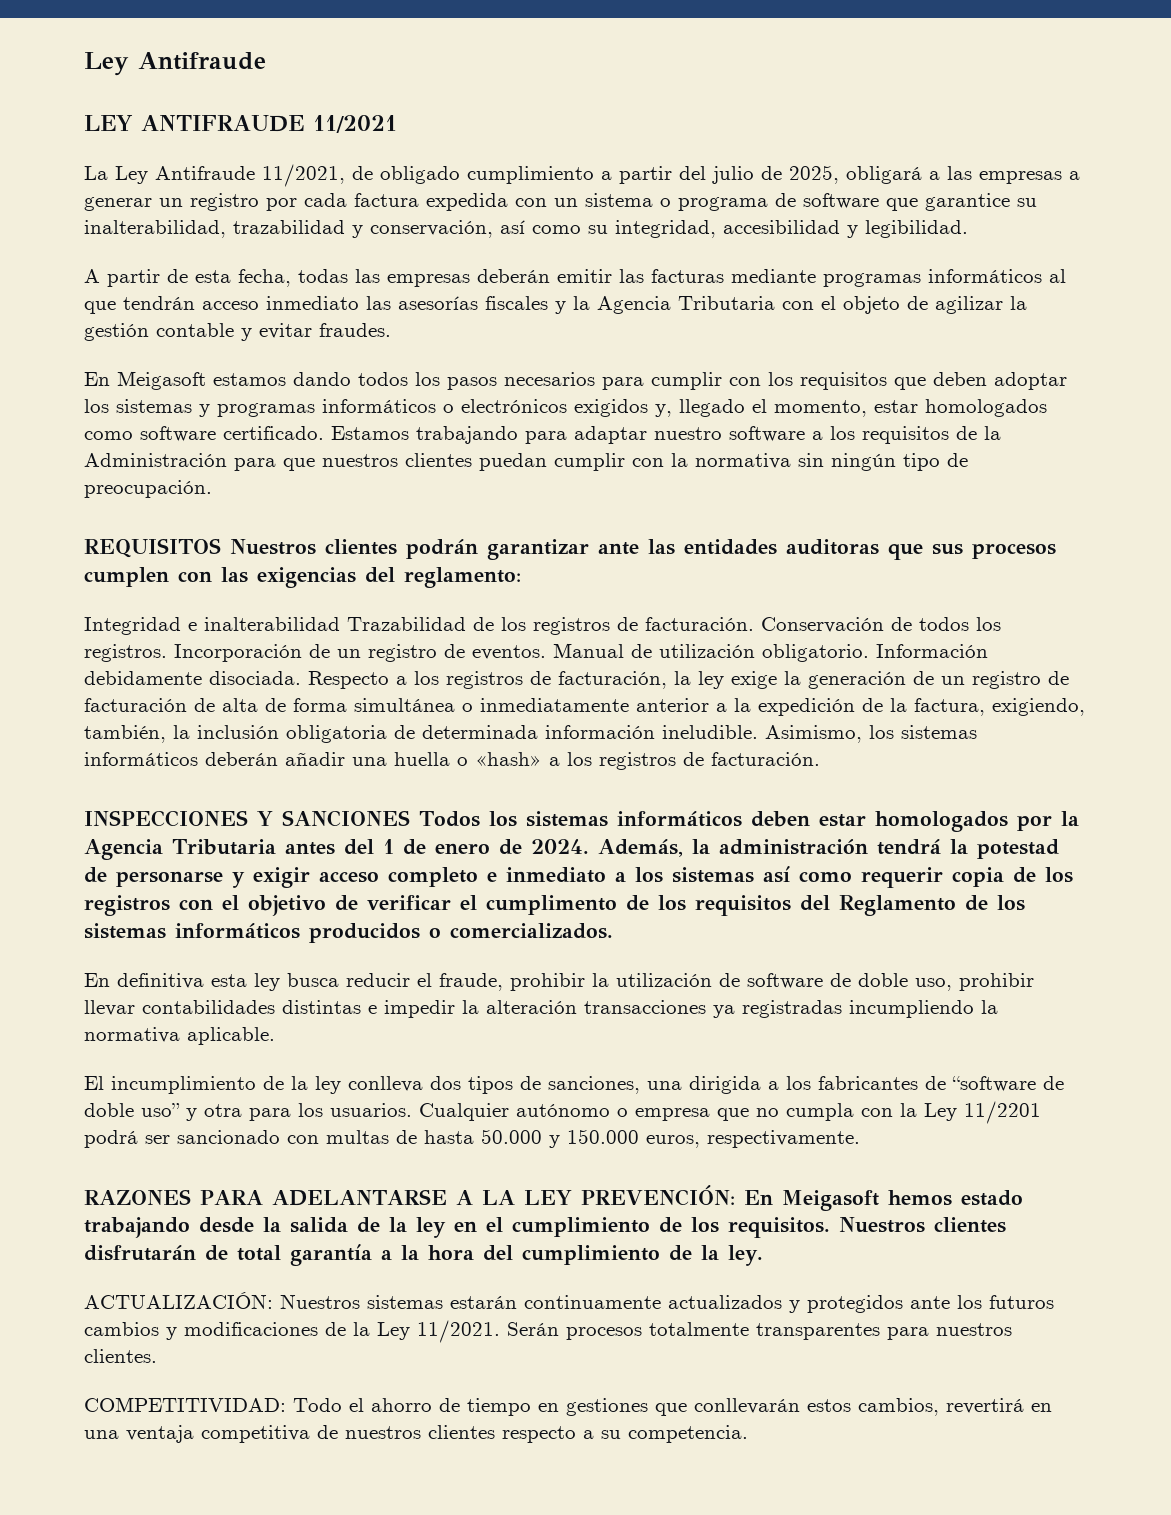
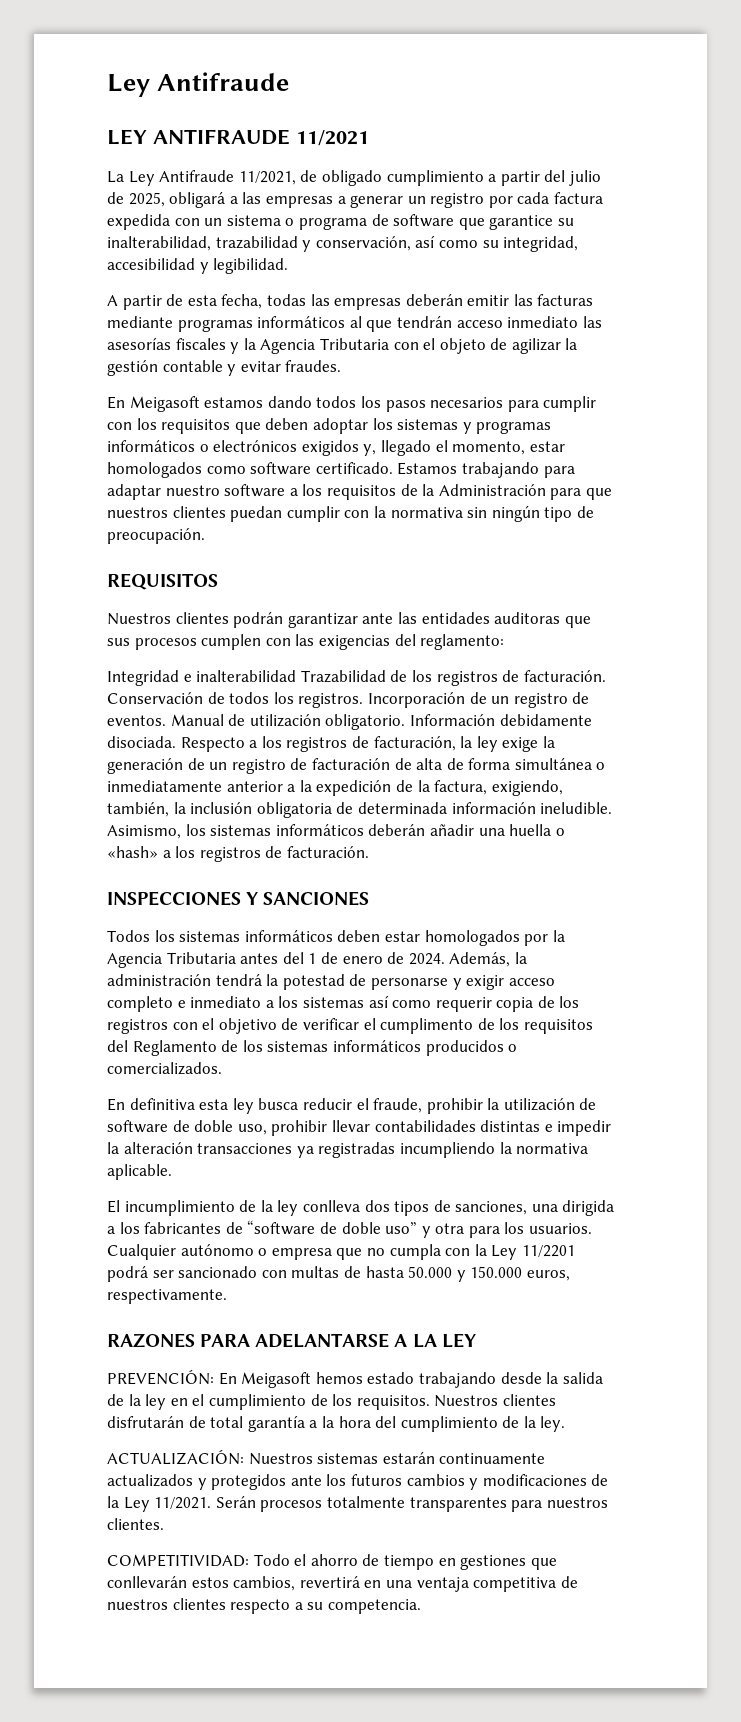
- REQUISITOS Nuestros clientes podrán garantizar ante las entidades auditoras que sus procesos cumplen con las exigencias del reglamento:
+ REQUISITOS
+ Nuestros clientes podrán garantizar ante las entidades auditoras que sus procesos cumplen con las exigencias del reglamento:
- INSPECCIONES Y SANCIONES Todos los sistemas informáticos deben estar homologados por la Agencia Tributaria antes del 1 de enero de 2024.
+ INSPECCIONES Y SANCIONES
+ Todos los sistemas informáticos deben estar homologados por la Agencia Tributaria antes del 1 de enero de 2024.
- RAZONES PARA ADELANTARSE A LA LEY PREVENCIÓN: En Meigasoft hemos estado trabajando desde la salida de la ley en el cumplimiento de los requisitos.
+ RAZONES PARA ADELANTARSE A LA LEY
+ PREVENCIÓN: En Meigasoft hemos estado trabajando desde la salida de la ley en el cumplimiento de los requisitos.

